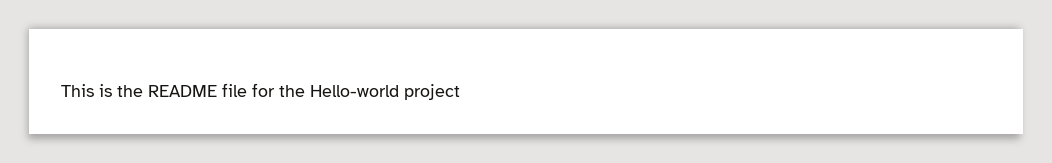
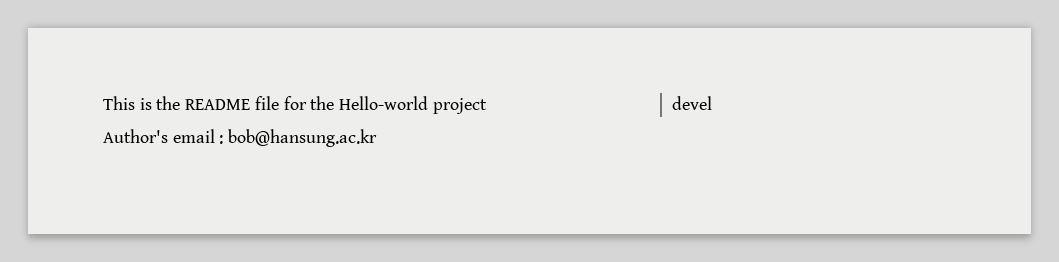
+ Author's email : bob@hansung.ac.kr
+ devel

